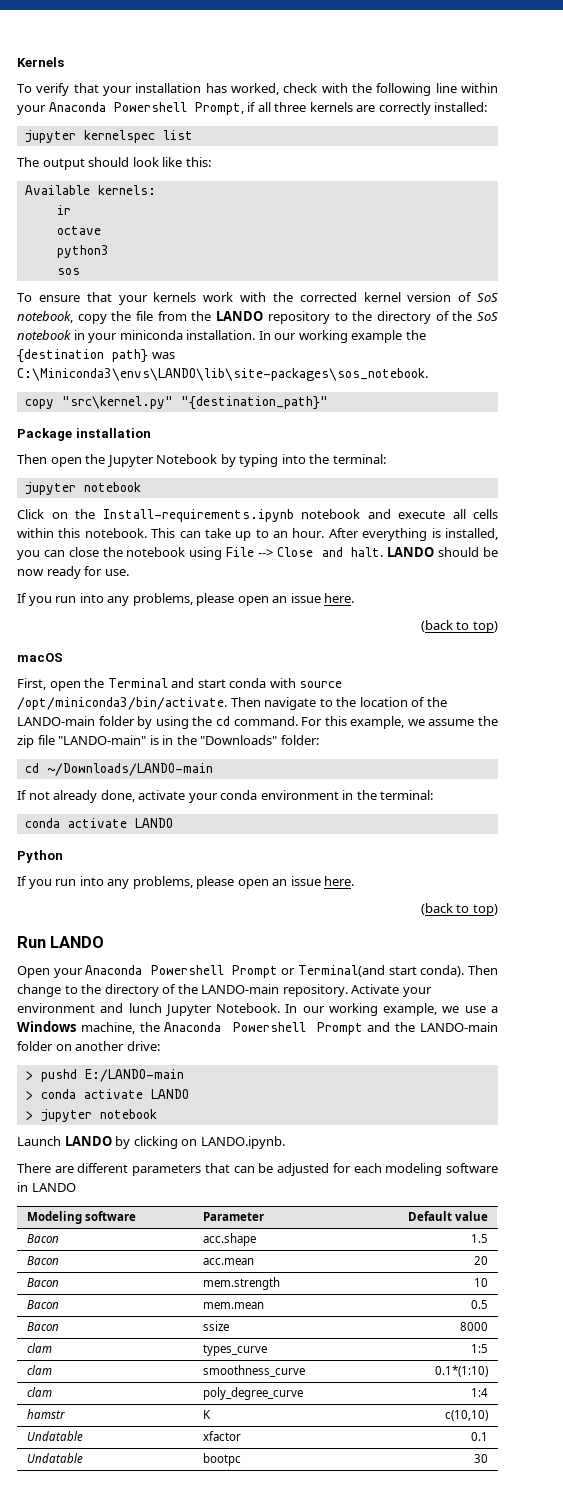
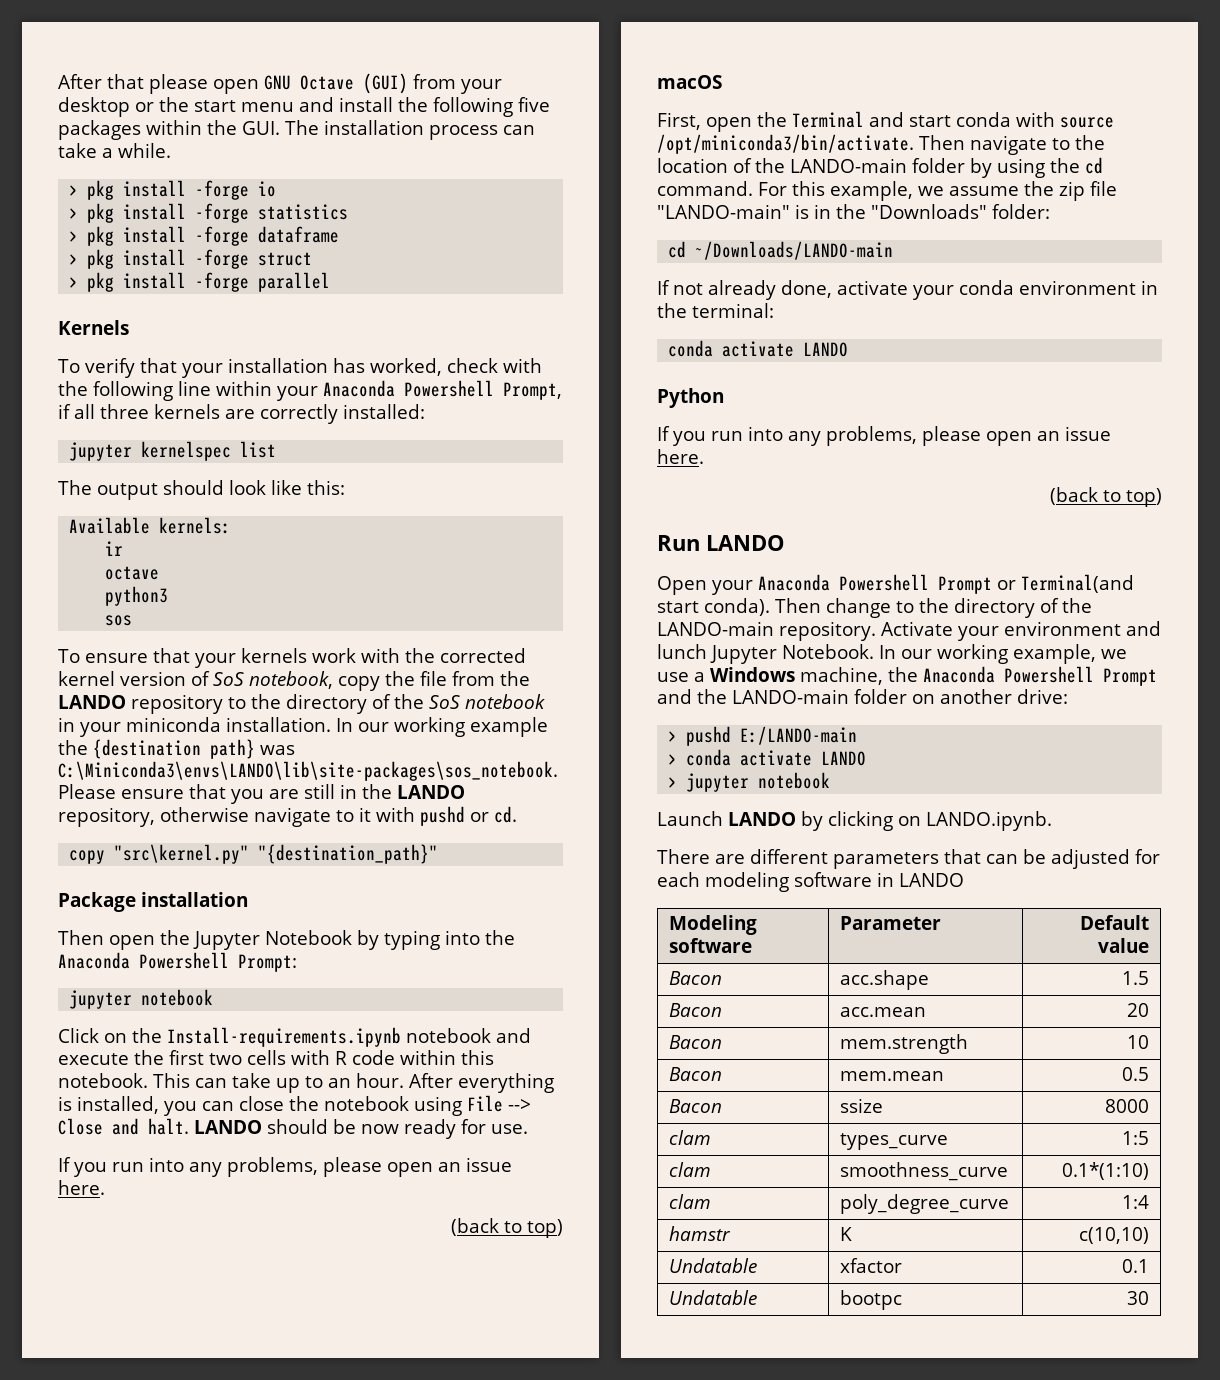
+ After that please open GNU Octave (GUI) from your desktop or the start menu and install the following five packages within the GUI. The installation process can take a while.
+ > pkg install -forge io
+ > pkg install -forge statistics
+ > pkg install -forge dataframe
+ > pkg install -forge struct
+ > pkg install -forge parallel
+ Please ensure that you are still in the LANDO repository, otherwise navigate to it with pushd or cd.
- Then open the Jupyter Notebook by typing into the terminal:
+ Then open the Jupyter Notebook by typing into the Anaconda Powershell Prompt:
- Click on the Install-requirements.ipynb notebook and execute all cells within this notebook.
+ Click on the Install-requirements.ipynb notebook and execute the first two cells with R code within this notebook.

